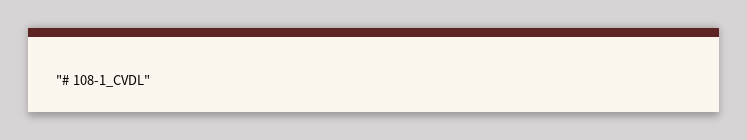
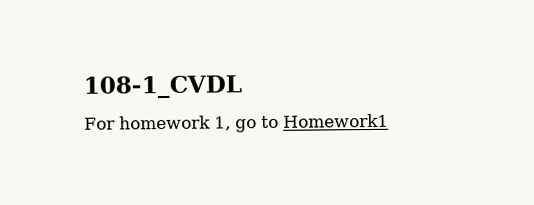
- "# 108-1_CVDL"
+ 108-1_CVDL
+ For homework 1, go to Homework1

